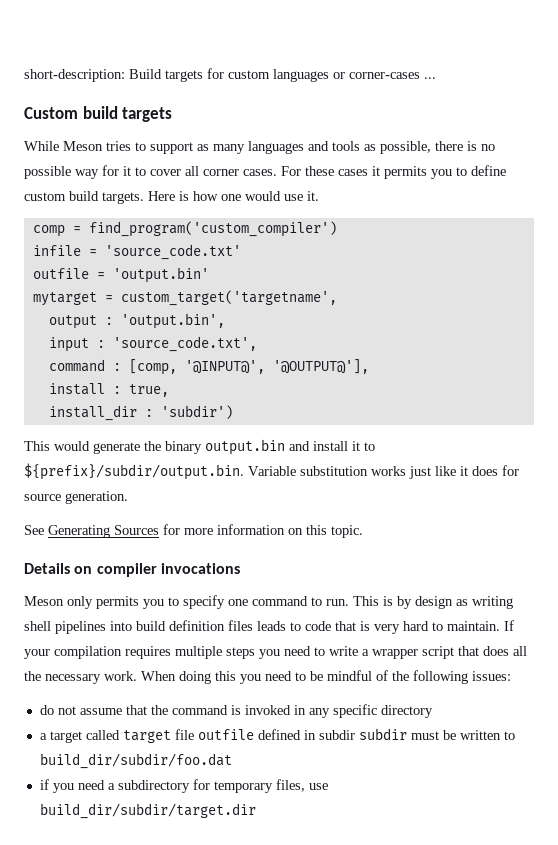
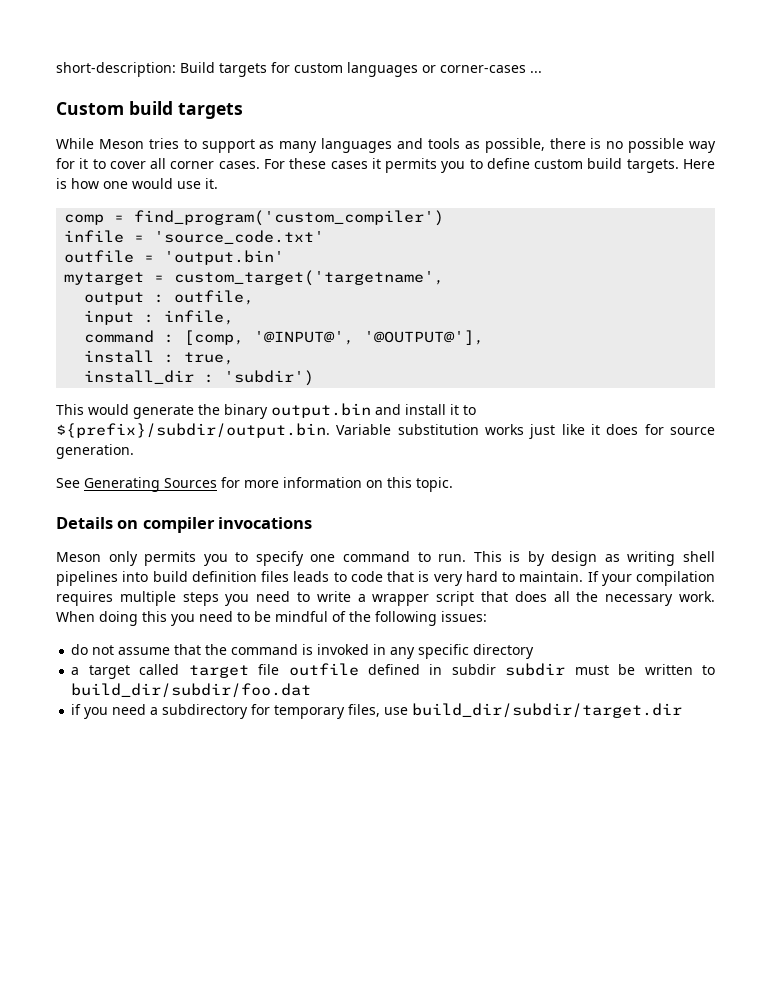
- output : 'output.bin',
+ output : outfile,
- input : 'source_code.txt',
+ input : infile,

